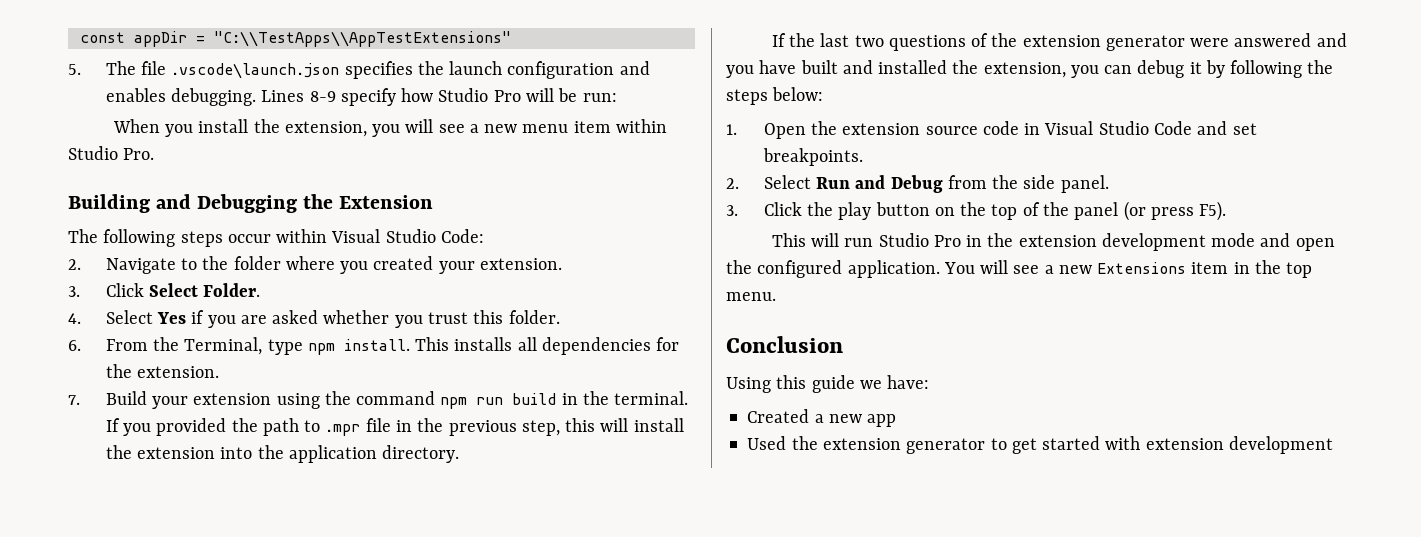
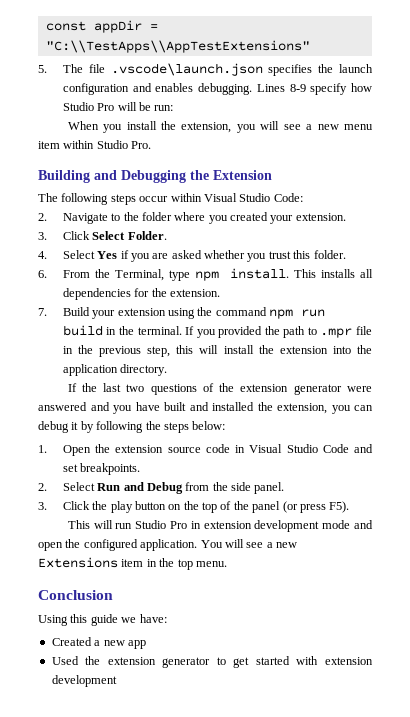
- This will run Studio Pro in the extension development mode and open the configured application.
+ This will run Studio Pro in extension development mode and open the configured application.

